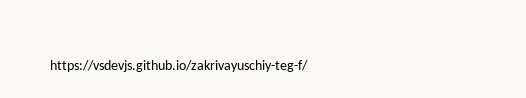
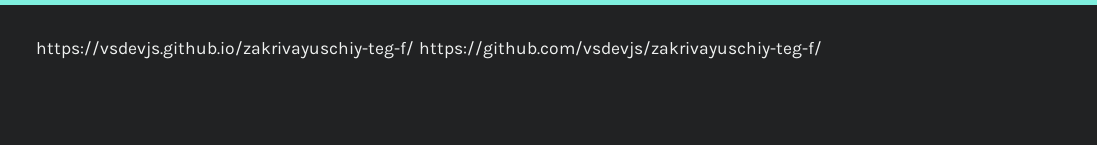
- https://vsdevjs.github.io/zakrivayuschiy-teg-f/
+ https://vsdevjs.github.io/zakrivayuschiy-teg-f/ https://github.com/vsdevjs/zakrivayuschiy-teg-f/

